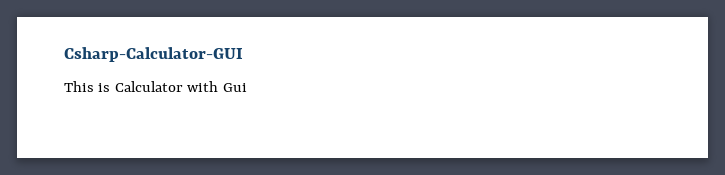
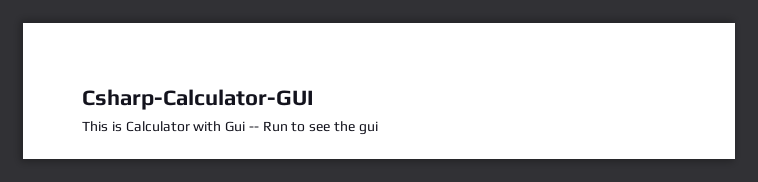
- This is Calculator with Gui
+ This is Calculator with Gui -- Run to see the gui

